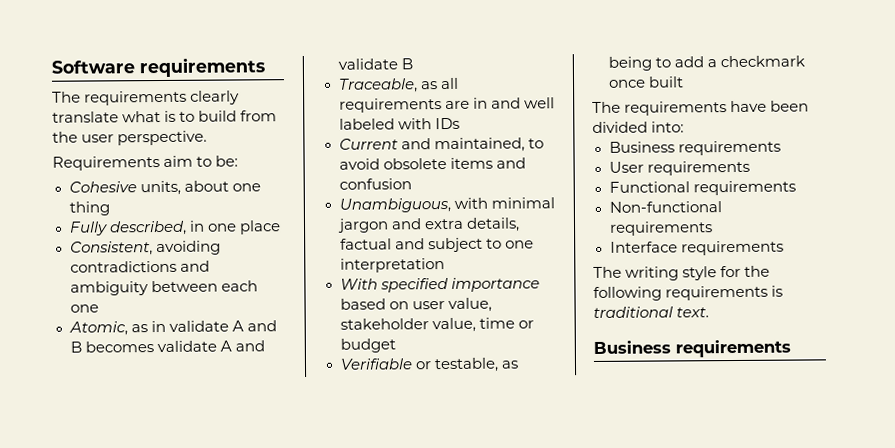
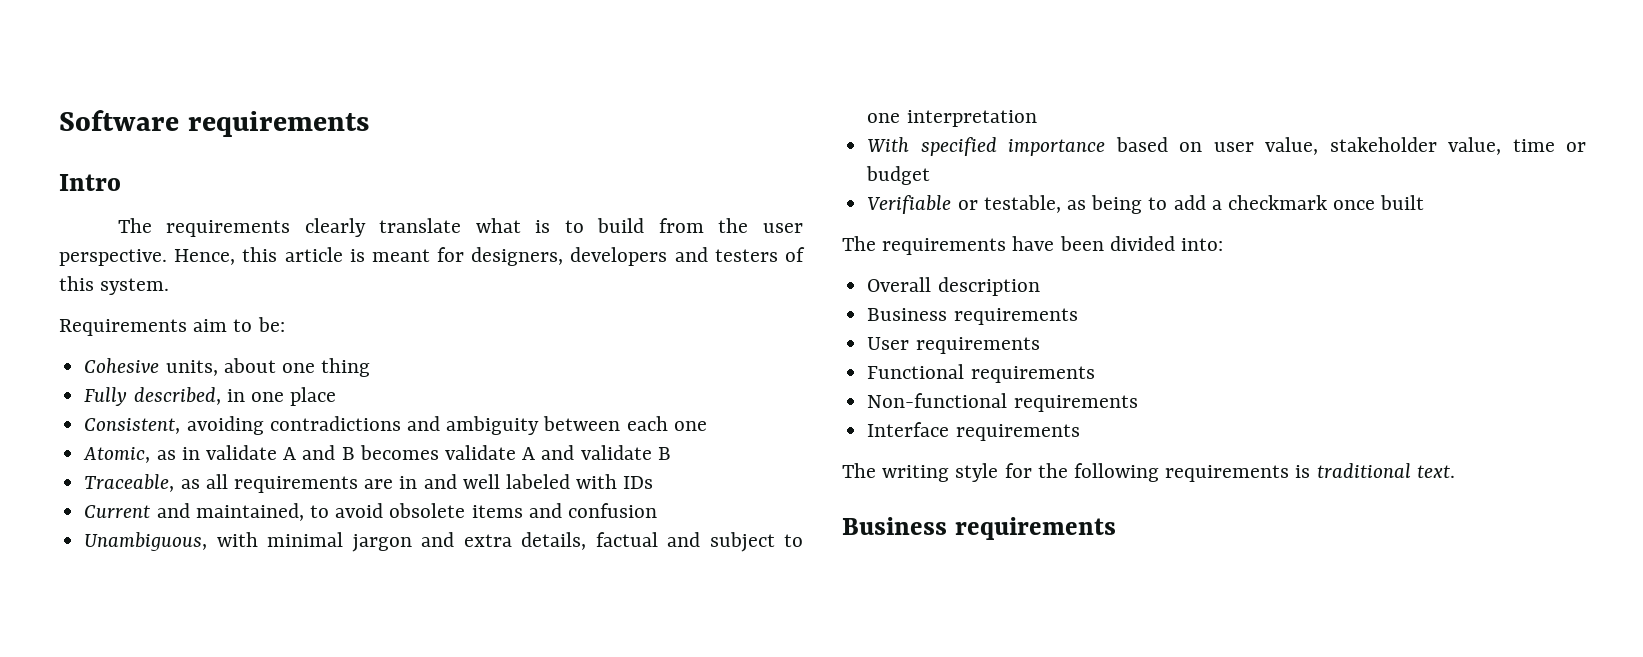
+ Intro
+ Hence, this article is meant for designers, developers and testers of this system.
+ Overall description

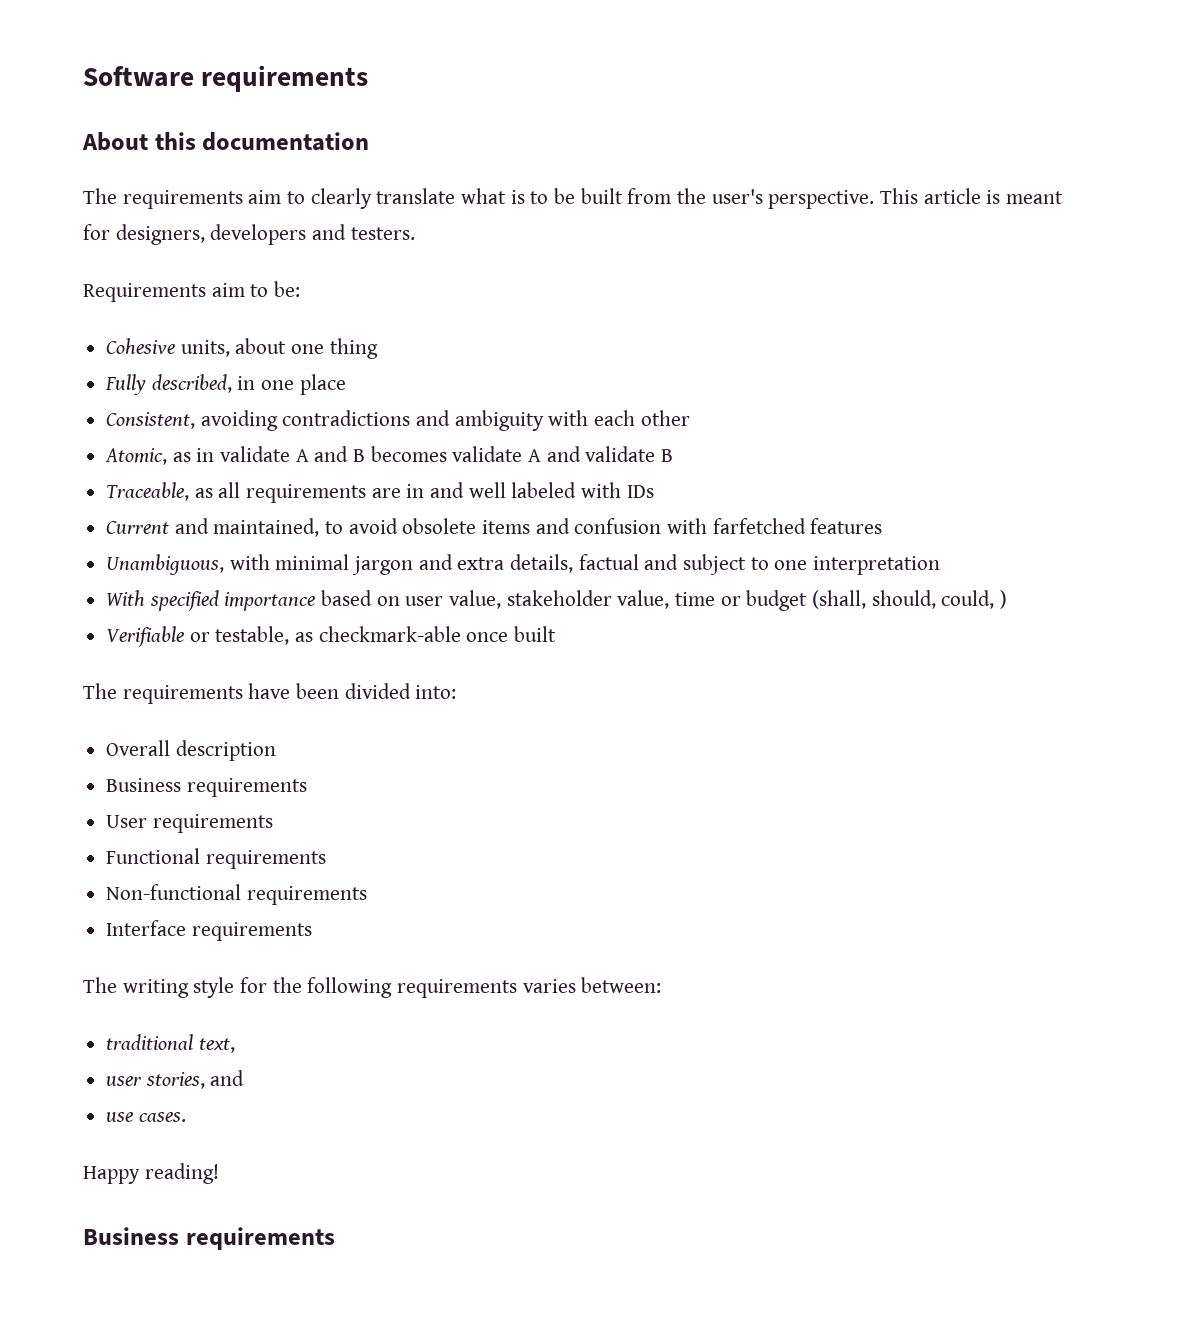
- Intro
- The requirements clearly translate what is to build from the user perspective. Hence, this article is meant for designers, developers and testers of this system.
+ About this documentation
+ The requirements aim to clearly translate what is to be built from the user's perspective. This article is meant for designers, developers and testers.
- Consistent, avoiding contradictions and ambiguity between each one
+ Consistent, avoiding contradictions and ambiguity with each other
- Current and maintained, to avoid obsolete items and confusion
+ Current and maintained, to avoid obsolete items and confusion with farfetched features
- With specified importance based on user value, stakeholder value, time or budget
+ With specified importance based on user value, stakeholder value, time or budget (shall, should, could, )
- Verifiable or testable, as being to add a checkmark once built
+ Verifiable or testable, as checkmark-able once built
- The writing style for the following requirements is traditional text.
+ The writing style for the following requirements varies between:
+ traditional text,
+ user stories, and
+ use cases.
+ Happy reading!

